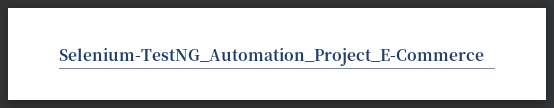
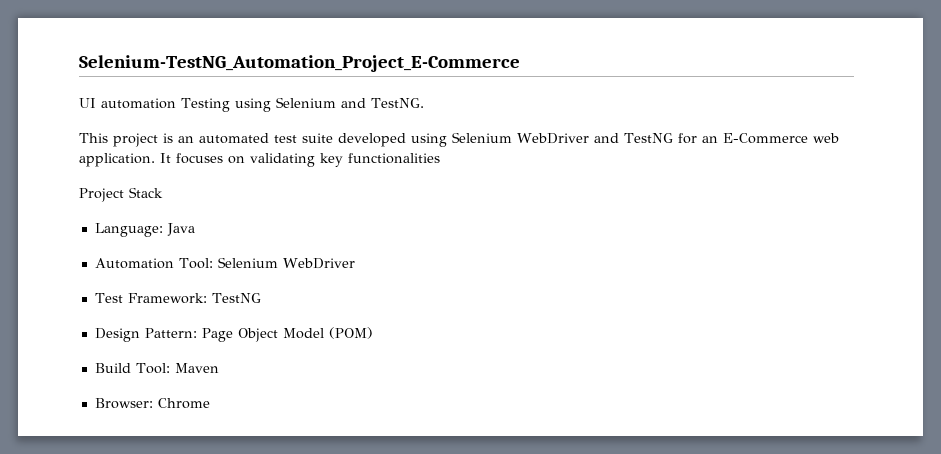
+ UI automation Testing using Selenium and TestNG.
+ This project is an automated test suite developed using Selenium WebDriver and TestNG for an E-Commerce web application. It focuses on validating key functionalities
+ Project Stack
+ Language: Java
+ Automation Tool: Selenium WebDriver
+ Test Framework: TestNG
+ Design Pattern: Page Object Model (POM)
+ Build Tool: Maven
+ Browser: Chrome

